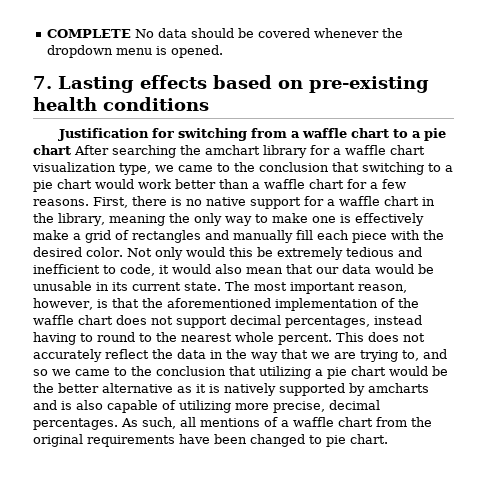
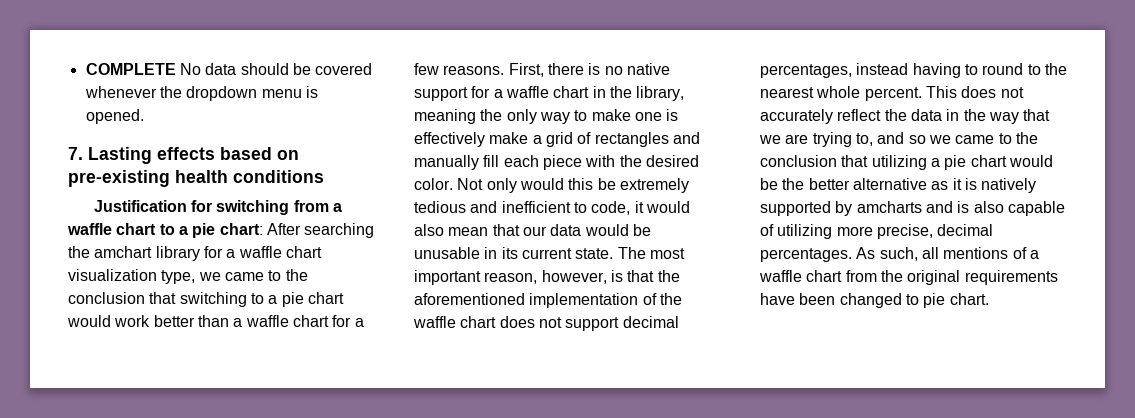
- Justification for switching from a waffle chart to a pie chart After searching the amchart library for a waffle chart visualization type, we came to the conclusion that switching to a pie chart would work better than a waffle chart for a few reasons.
+ Justification for switching from a waffle chart to a pie chart: After searching the amchart library for a waffle chart visualization type, we came to the conclusion that switching to a pie chart would work better than a waffle chart for a few reasons.

